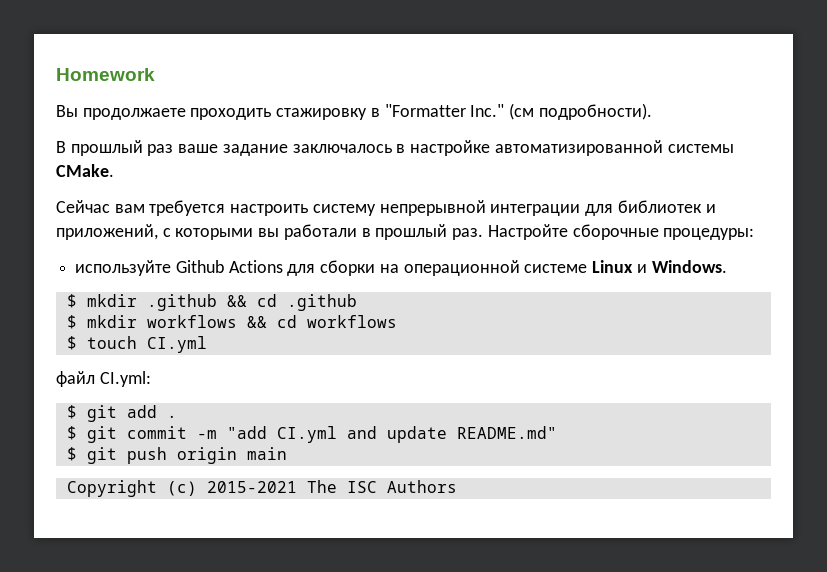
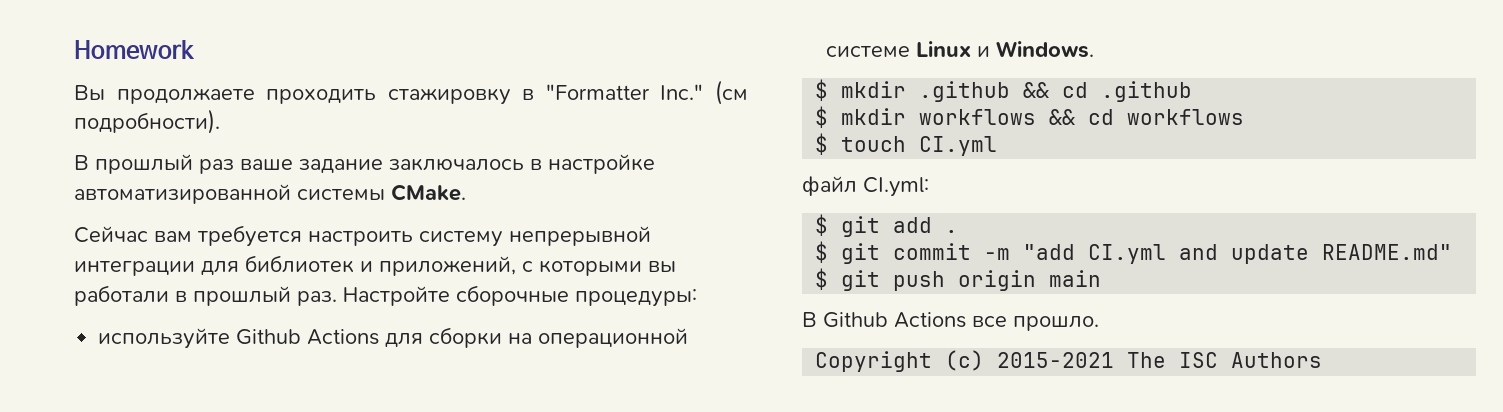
+ В Github Actions все прошло.

